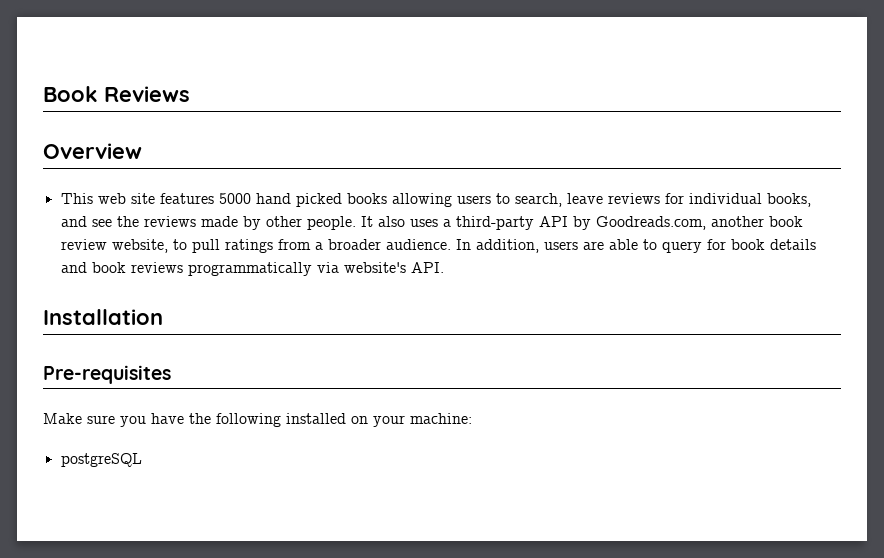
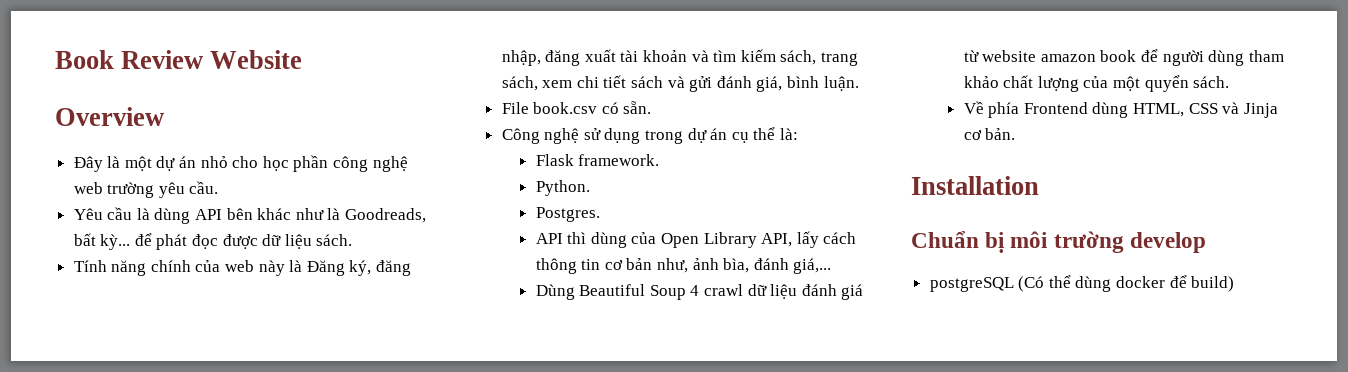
- Book Reviews
+ Book Review Website
- This web site features 5000 hand picked books allowing users to search, leave reviews for individual books, and see the reviews made by other people. It also uses a third-party API by Goodreads.com, another book review website, to pull ratings from a broader audience. In addition, users are able to query for book details and book reviews programmatically via website's API.
+ Đây là một dự án nhỏ cho học phần công nghệ web trường yêu cầu.
+ Yêu cầu là dùng API bên khác như là Goodreads, bất kỳ... để phát đọc được dữ liệu sách.
+ Tính năng chính của web này là Đăng ký, đăng nhập, đăng xuất tài khoản và tìm kiếm sách, trang sách, xem chi tiết sách và gửi đánh giá, bình luận.
+ File book.csv có sẵn.
+ Công nghệ sử dụng trong dự án cụ thể là:
+ Flask framework.
+ Python.
+ Postgres.
+ API thì dùng của Open Library API, lấy cách thông tin cơ bản như, ảnh bìa, đánh giá,...
+ Dùng Beautiful Soup 4 crawl dữ liệu đánh giá từ website amazon book để người dùng tham khảo chất lượng của một quyển sách.
+ Về phía Frontend dùng HTML, CSS và Jinja cơ bản.
  Installation
- Pre-requisites
- Make sure you have the following installed on your machine:
- postgreSQL
+ Chuẩn bị môi trường develop
+ postgreSQL (Có thể dùng docker để build)

